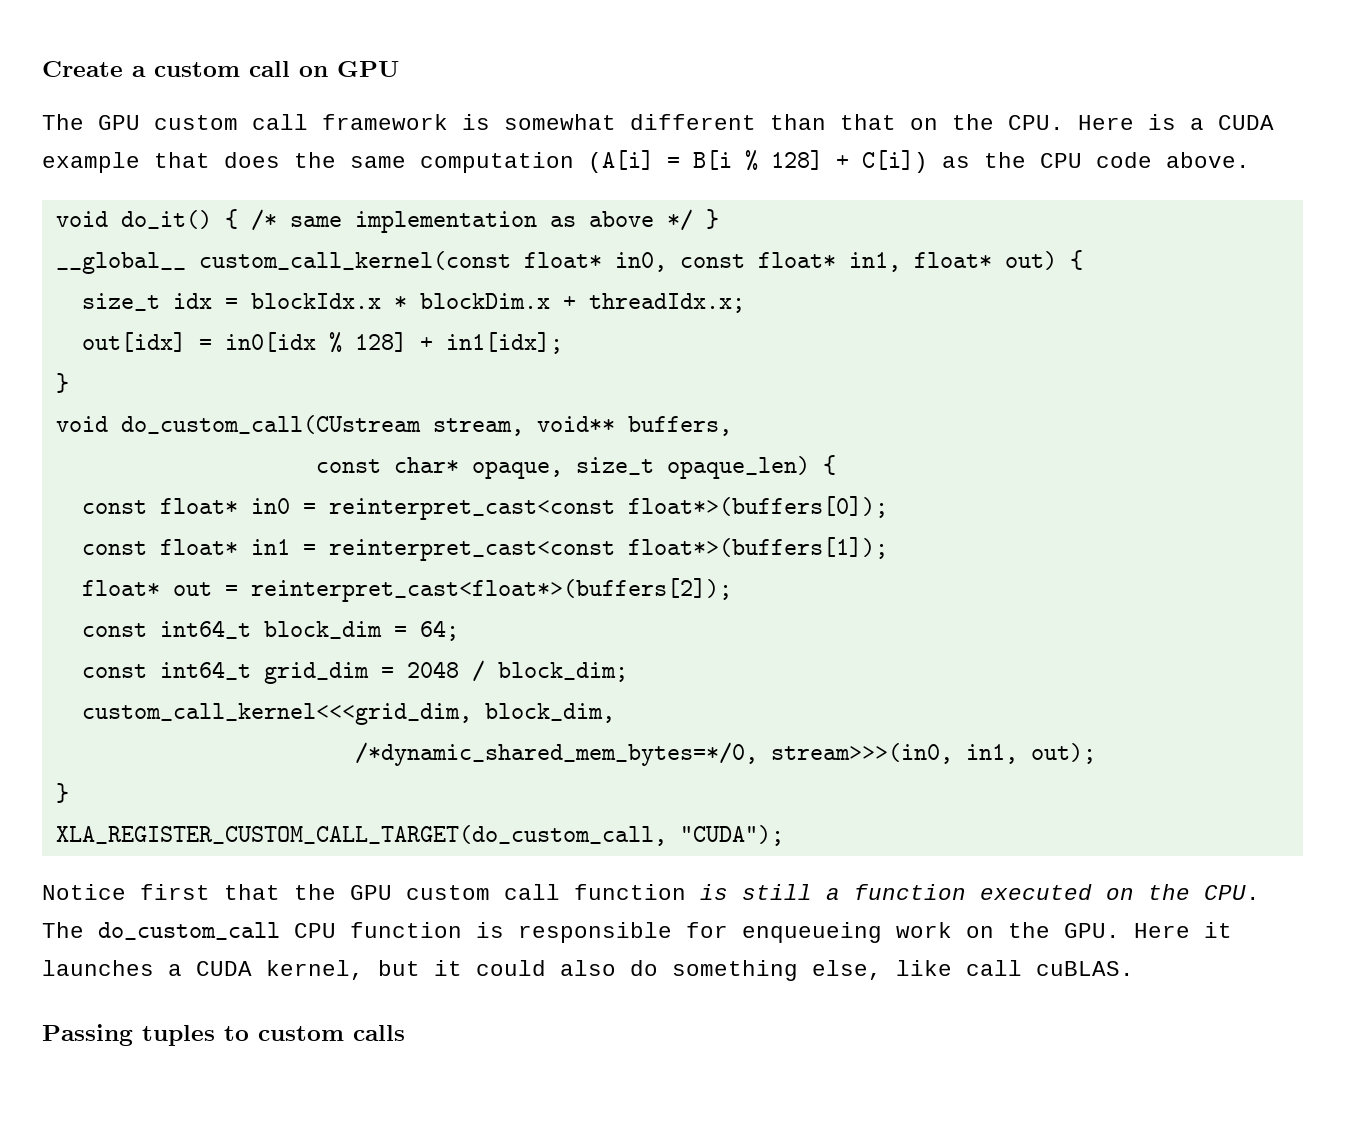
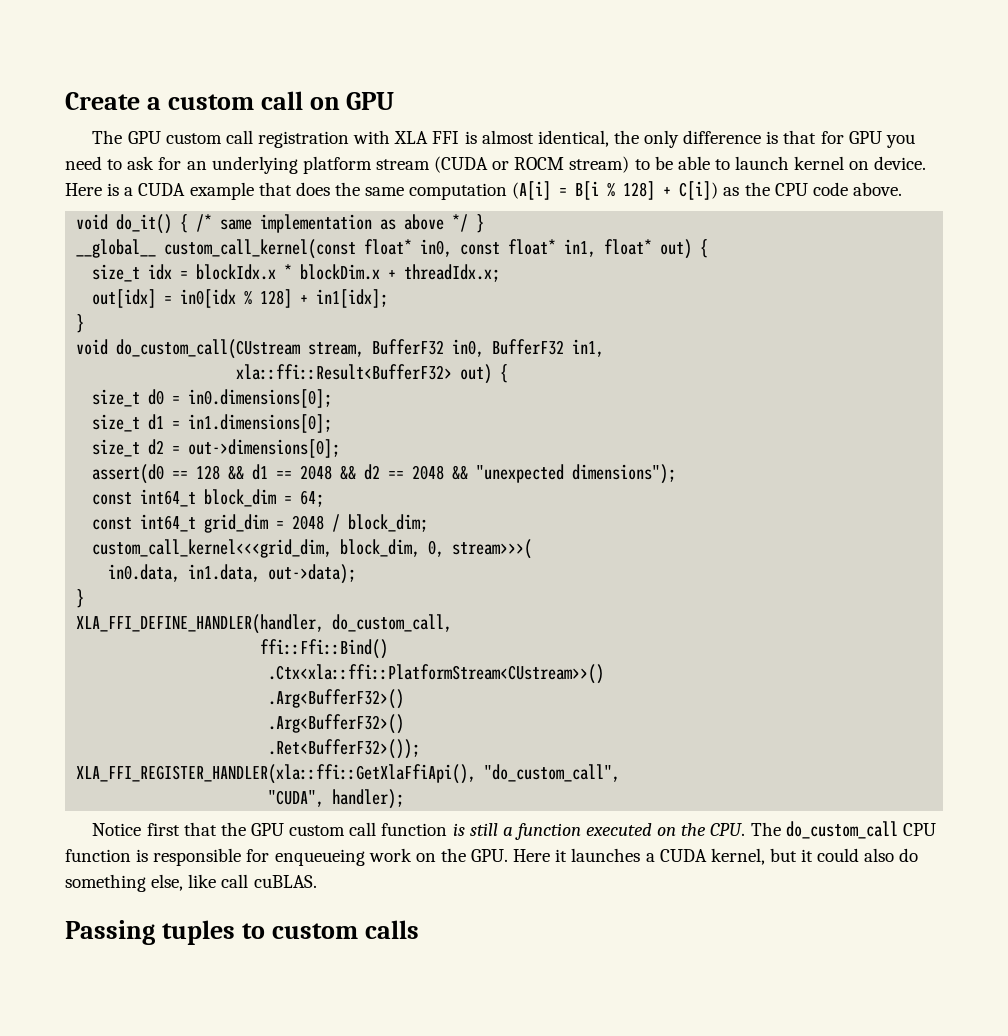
- The GPU custom call framework is somewhat different than that on the CPU. Here is a CUDA example that does the same computation (A[i] = B[i % 128] + C[i]) as the CPU code above.
+ The GPU custom call registration with XLA FFI is almost identical, the only difference is that for GPU you need to ask for an underlying platform stream (CUDA or ROCM stream) to be able to launch kernel on device. Here is a CUDA example that does the same computation (A[i] = B[i % 128] + C[i]) as the CPU code above.
- void do_custom_call(CUstream stream, void** buffers,
- const char* opaque, size_t opaque_len) {
- const float* in0 = reinterpret_cast<const float*>(buffers[0]);
- const float* in1 = reinterpret_cast<const float*>(buffers[1]);
- float* out = reinterpret_cast<float*>(buffers[2]);
+ void do_custom_call(CUstream stream, BufferF32 in0, BufferF32 in1,
+ xla::ffi::Result<BufferF32> out) {
+ size_t d0 = in0.dimensions[0];
+ size_t d1 = in1.dimensions[0];
+ size_t d2 = out->dimensions[0];
+ assert(d0 == 128 && d1 == 2048 && d2 == 2048 && "unexpected dimensions");
- custom_call_kernel<<<grid_dim, block_dim,
- /*dynamic_shared_mem_bytes=*/0, stream>>>(in0, in1, out);
+ custom_call_kernel<<<grid_dim, block_dim, 0, stream>>>(
+ in0.data, in1.data, out->data);
  }
- XLA_REGISTER_CUSTOM_CALL_TARGET(do_custom_call, "CUDA");
+ XLA_FFI_DEFINE_HANDLER(handler, do_custom_call,
+ ffi::Ffi::Bind()
+ .Ctx<xla::ffi::PlatformStream<CUstream>>()
+ .Arg<BufferF32>()
+ .Arg<BufferF32>()
+ .Ret<BufferF32>());
+ XLA_FFI_REGISTER_HANDLER(xla::ffi::GetXlaFfiApi(), "do_custom_call",
+ "CUDA", handler);

